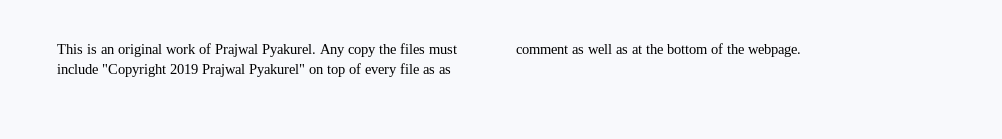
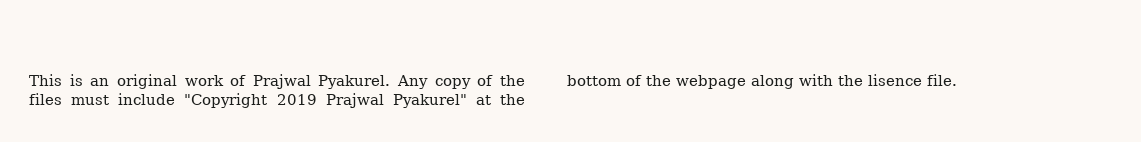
- Any copy the files must include "Copyright 2019 Prajwal Pyakurel" on top of every file as as comment as well as at the bottom of the webpage.
+ Any copy of the files must include "Copyright 2019 Prajwal Pyakurel" at the bottom of the webpage along with the lisence file.

